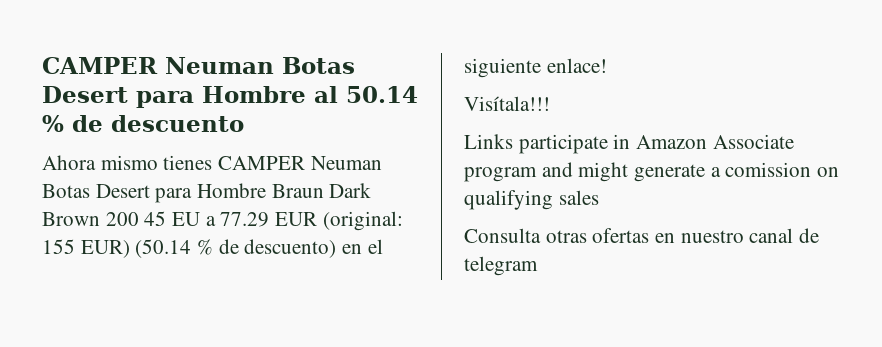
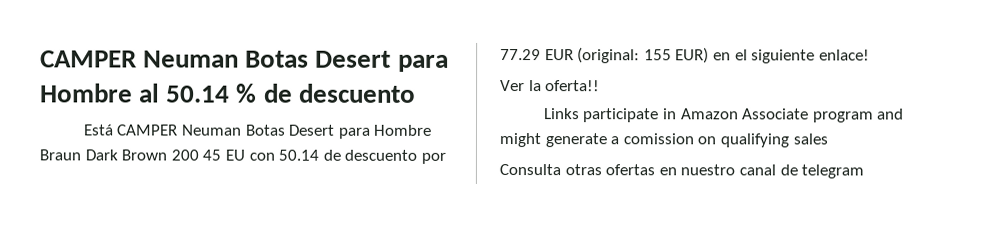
- Ahora mismo tienes CAMPER Neuman Botas Desert para Hombre Braun Dark Brown 200 45 EU a 77.29 EUR (original: 155 EUR) (50.14 % de descuento) en el siguiente enlace!
+ Está CAMPER Neuman Botas Desert para Hombre Braun Dark Brown 200 45 EU con 50.14 de descuento por 77.29 EUR (original: 155 EUR) en el siguiente enlace!
- Visítala!!!
+ Ver la oferta!!

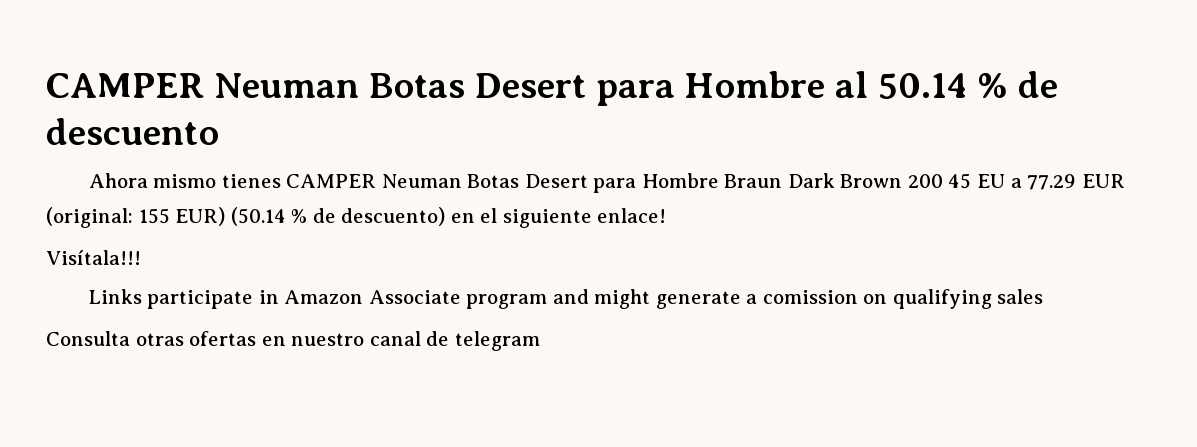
- Está CAMPER Neuman Botas Desert para Hombre Braun Dark Brown 200 45 EU con 50.14 de descuento por 77.29 EUR (original: 155 EUR) en el siguiente enlace!
+ Ahora mismo tienes CAMPER Neuman Botas Desert para Hombre Braun Dark Brown 200 45 EU a 77.29 EUR (original: 155 EUR) (50.14 % de descuento) en el siguiente enlace!
- Ver la oferta!!
+ Visítala!!!

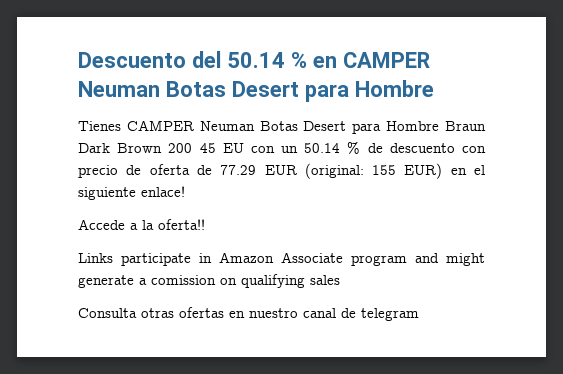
- CAMPER Neuman Botas Desert para Hombre al 50.14 % de descuento
- Ahora mismo tienes CAMPER Neuman Botas Desert para Hombre Braun Dark Brown 200 45 EU a 77.29 EUR (original: 155 EUR) (50.14 % de descuento) en el siguiente enlace!
+ Descuento del 50.14 % en CAMPER Neuman Botas Desert para Hombre
+ Tienes CAMPER Neuman Botas Desert para Hombre Braun Dark Brown 200 45 EU con un 50.14 % de descuento con precio de oferta de 77.29 EUR (original: 155 EUR) en el siguiente enlace!
- Visítala!!!
+ Accede a la oferta!!

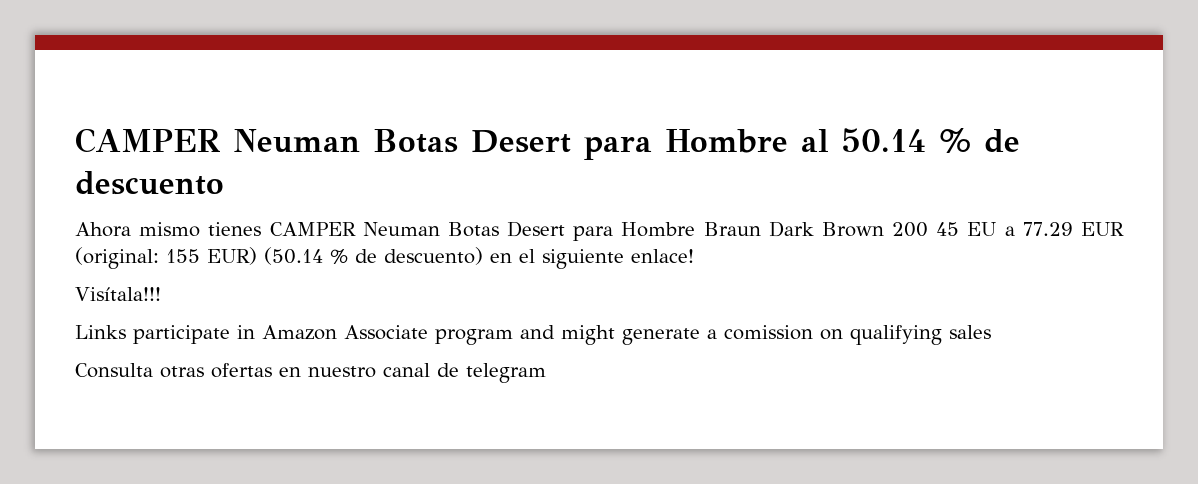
- Descuento del 50.14 % en CAMPER Neuman Botas Desert para Hombre
- Tienes CAMPER Neuman Botas Desert para Hombre Braun Dark Brown 200 45 EU con un 50.14 % de descuento con precio de oferta de 77.29 EUR (original: 155 EUR) en el siguiente enlace!
+ CAMPER Neuman Botas Desert para Hombre al 50.14 % de descuento
+ Ahora mismo tienes CAMPER Neuman Botas Desert para Hombre Braun Dark Brown 200 45 EU a 77.29 EUR (original: 155 EUR) (50.14 % de descuento) en el siguiente enlace!
- Accede a la oferta!!
+ Visítala!!!

